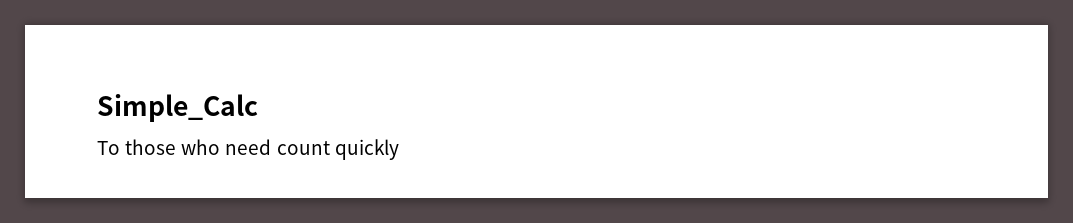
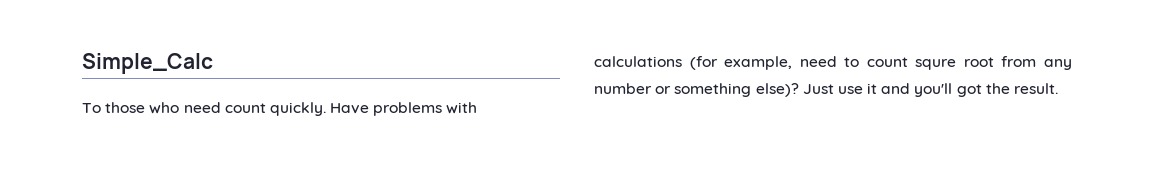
- To those who need count quickly
+ To those who need count quickly. Have problems with calculations (for example, need to count squre root from any number or something else)? Just use it and you'll got the result.

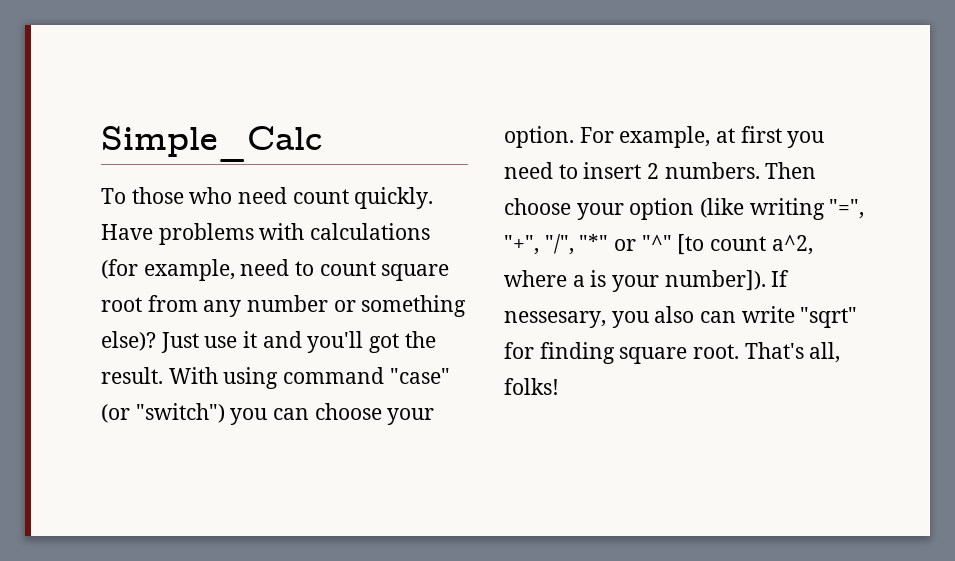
- Have problems with calculations (for example, need to count squre root from any number or something else)?
+ Have problems with calculations (for example, need to count square root from any number or something else)?
+ With using command "case" (or "switch") you can choose your option. For example, at first you need to insert 2 numbers. Then choose your option (like writing "=", "+", "/", "*" or "^" [to count a^2, where a is your number]). If nessesary, you also can write "sqrt" for finding square root. That's all, folks!

